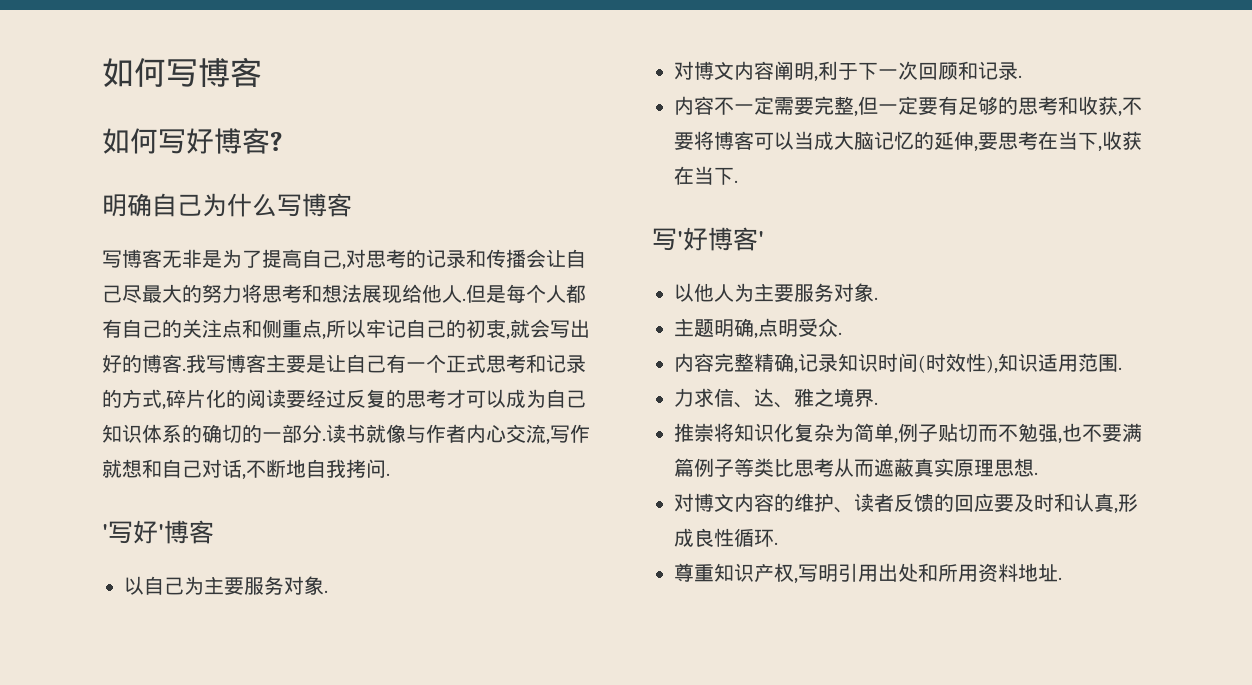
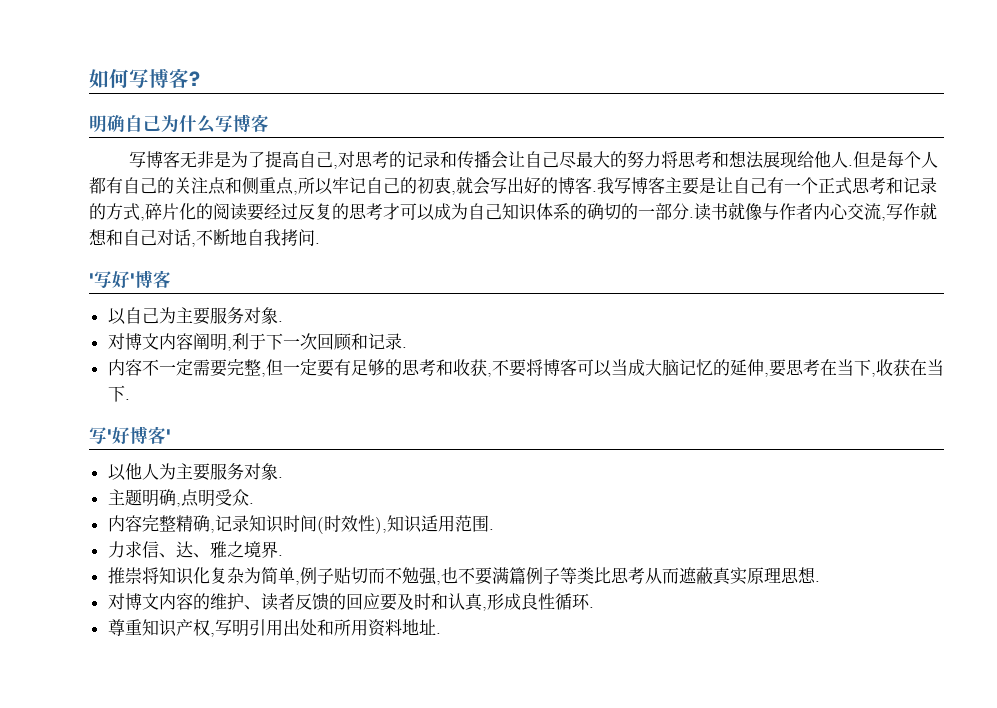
- 如何写博客
- 如何写好博客?
+ 如何写博客?

